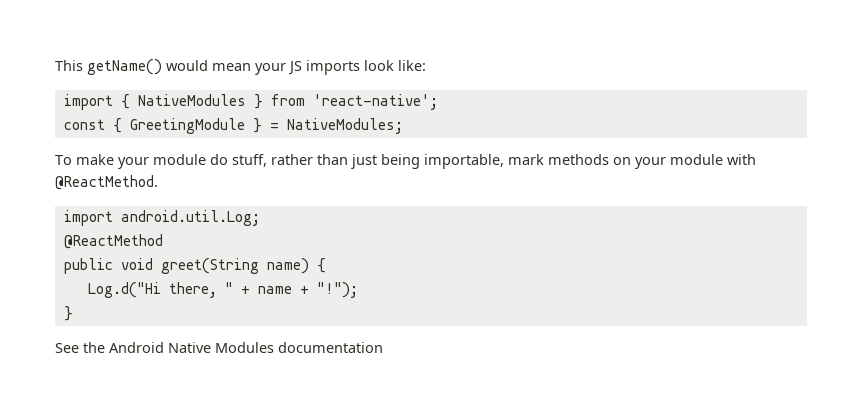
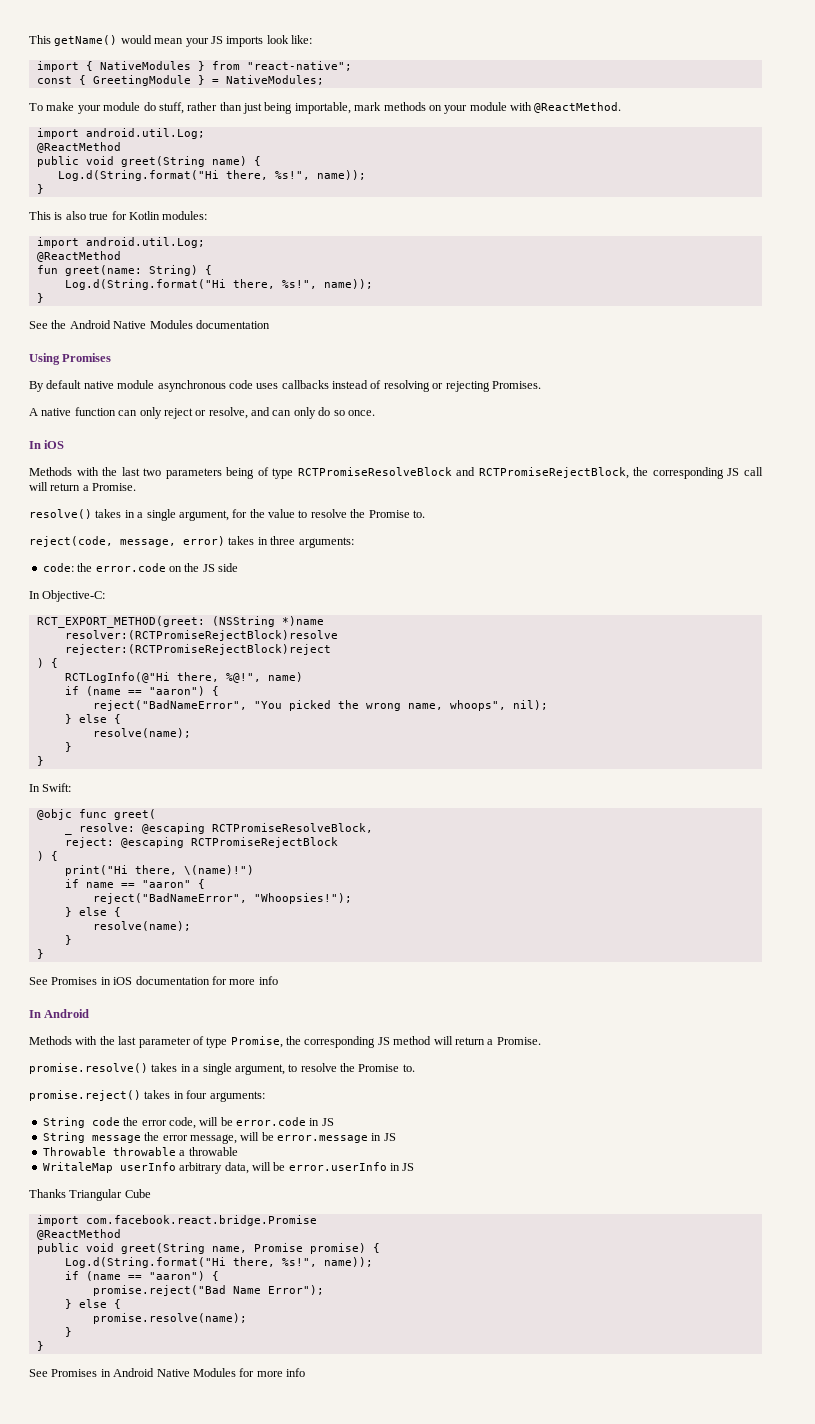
- import { NativeModules } from 'react-native';
+ import { NativeModules } from "react-native";
  public void greet(String name) {
- Log.d("Hi there, " + name + "!");
+ Log.d(String.format("Hi there, %s!", name));
+ }
+ This is also true for Kotlin modules:
+ import android.util.Log;
+ @ReactMethod
+ fun greet(name: String) {
+ Log.d(String.format("Hi there, %s!", name));
+ Using Promises
+ By default native module asynchronous code uses callbacks instead of resolving or rejecting Promises.
+ A native function can only reject or resolve, and can only do so once.
+ In iOS
+ Methods with the last two parameters being of type RCTPromiseResolveBlock and RCTPromiseRejectBlock, the corresponding JS call will return a Promise.
+ resolve() takes in a single argument, for the value to resolve the Promise to.
+ reject(code, message, error) takes in three arguments:
+ code: the error.code on the JS side
+ In Objective-C:
+ RCT_EXPORT_METHOD(greet: (NSString *)name
+ resolver:(RCTPromiseRejectBlock)resolve
+ rejecter:(RCTPromiseRejectBlock)reject
+ ) {
+ RCTLogInfo(@"Hi there, %@!", name)
+ if (name == "aaron") {
+ reject("BadNameError", "You picked the wrong name, whoops", nil);
+ } else {
+ resolve(name);
+ }
+ }
+ In Swift:
+ @objc func greet(
+ _ resolve: @escaping RCTPromiseResolveBlock,
+ reject: @escaping RCTPromiseRejectBlock
+ ) {
+ print("Hi there, \(name)!")
+ if name == "aaron" {
+ reject("BadNameError", "Whoopsies!");
+ } else {
+ resolve(name);
+ }
+ }
+ See Promises in iOS documentation for more info
+ In Android
+ Methods with the last parameter of type Promise, the corresponding JS method will return a Promise.
+ promise.resolve() takes in a single argument, to resolve the Promise to.
+ promise.reject() takes in four arguments:
+ String code the error code, will be error.code in JS
+ String message the error message, will be error.message in JS
+ Throwable throwable a throwable
+ WritaleMap userInfo arbitrary data, will be error.userInfo in JS
+ Thanks Triangular Cube
+ import com.facebook.react.bridge.Promise
+ @ReactMethod
+ public void greet(String name, Promise promise) {
+ Log.d(String.format("Hi there, %s!", name));
+ if (name == "aaron") {
+ promise.reject("Bad Name Error");
+ } else {
+ promise.resolve(name);
+ }
+ }
+ See Promises in Android Native Modules for more info

